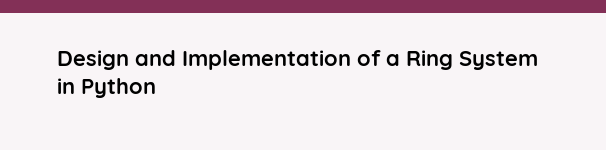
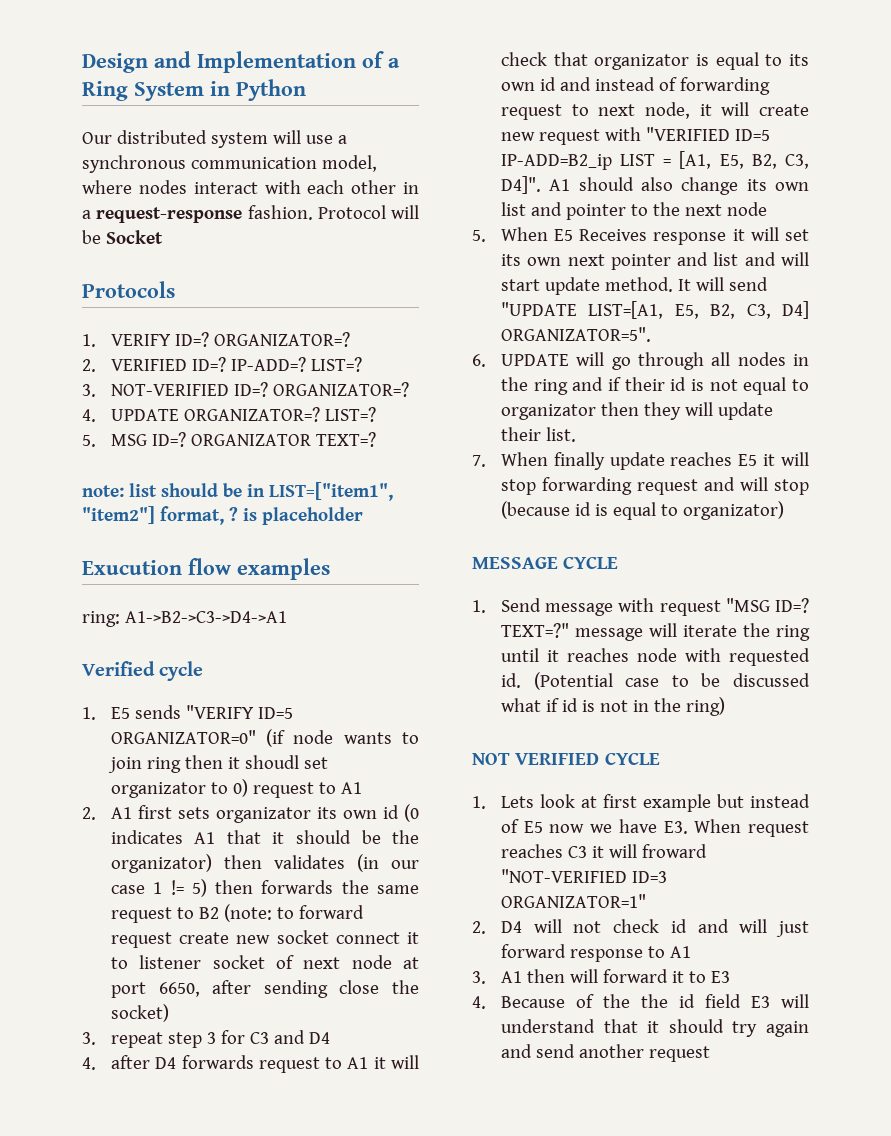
+ Our distributed system will use a synchronous communication model, where nodes interact with each other in a request-response fashion. Protocol will be Socket
+ Protocols
+ 1. VERIFY ID=? ORGANIZATOR=?
+ 2. VERIFIED ID=? IP-ADD=? LIST=?
+ 3. NOT-VERIFIED ID=? ORGANIZATOR=?
+ 4. UPDATE ORGANIZATOR=? LIST=?
+ 5. MSG ID=? ORGANIZATOR TEXT=?
+ note: list should be in LIST=["item1", "item2"] format, ? is placeholder
+ Exucution flow examples
+ ring: A1->B2->C3->D4->A1
+ Verified cycle
+ 1. E5 sends "VERIFY ID=5 ORGANIZATOR=0" (if node wants to join ring then it shoudl set organizator to 0) request to A1
+ 2. A1 first sets organizator its own id (0 indicates A1 that it should be the organizator) then validates (in our case 1 != 5) then forwards the same request to B2 (note: to forward request create new socket connect it to listener socket of next node at port 6650, after sending close the socket)
+ 3. repeat step 3 for C3 and D4
+ 4. after D4 forwards request to A1 it will check that organizator is equal to its own id and instead of forwarding request to next node, it will create new request with "VERIFIED ID=5 IP-ADD=B2_ip LIST = [A1, E5, B2, C3, D4]". A1 should also change its own list and pointer to the next node
+ 5. When E5 Receives response it will set its own next pointer and list and will start update method. It will send "UPDATE LIST=[A1, E5, B2, C3, D4] ORGANIZATOR=5".
+ 6. UPDATE will go through all nodes in the ring and if their id is not equal to organizator then they will update their list.
+ 7. When finally update reaches E5 it will stop forwarding request and will stop (because id is equal to organizator)
+ MESSAGE CYCLE
+ 1. Send message with request "MSG ID=? TEXT=?" message will iterate the ring until it reaches node with requested id. (Potential case to be discussed what if id is not in the ring)
+ NOT VERIFIED CYCLE
+ 1. Lets look at first example but instead of E5 now we have E3. When request reaches C3 it will froward "NOT-VERIFIED ID=3 ORGANIZATOR=1"
+ 2. D4 will not check id and will just forward response to A1
+ 3. A1 then will forward it to E3
+ 4. Because of the the id field E3 will understand that it should try again and send another request

